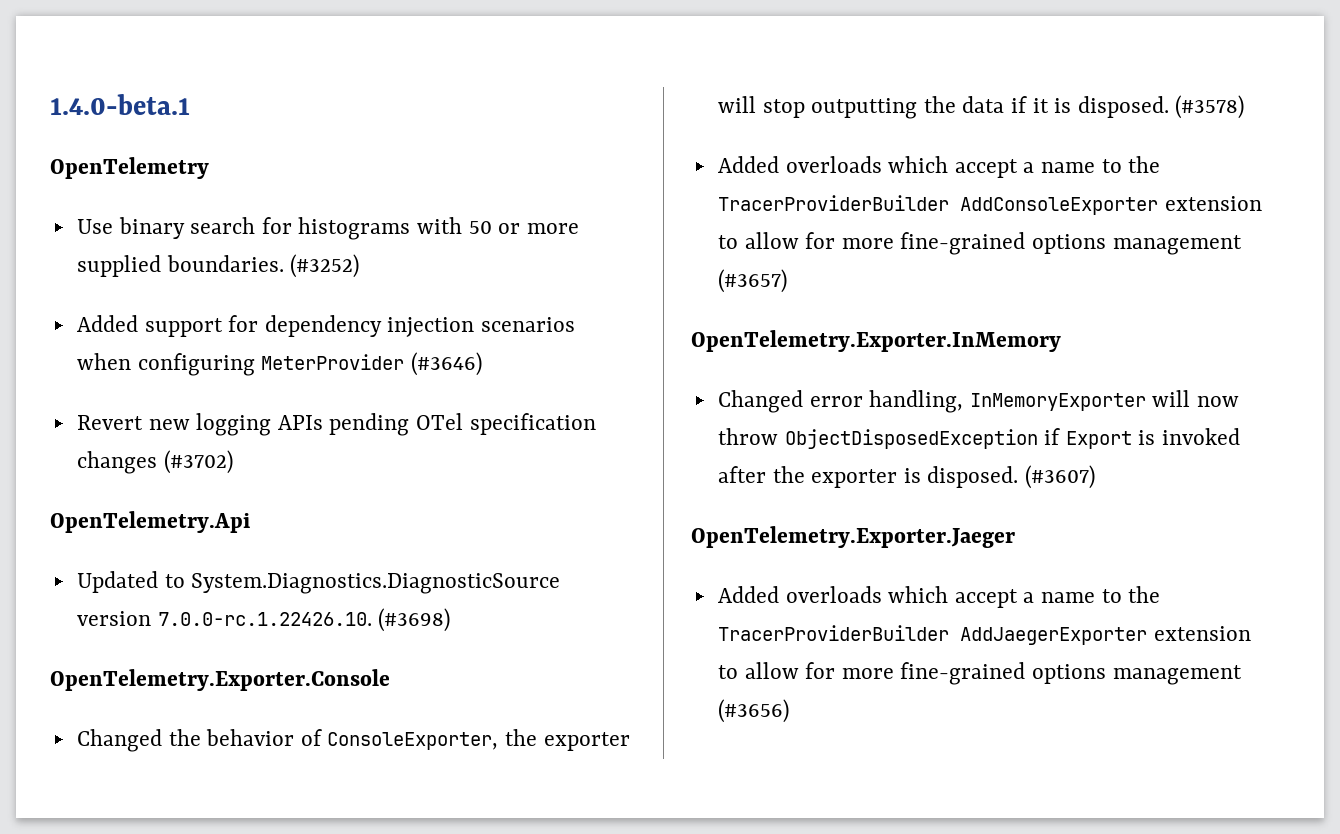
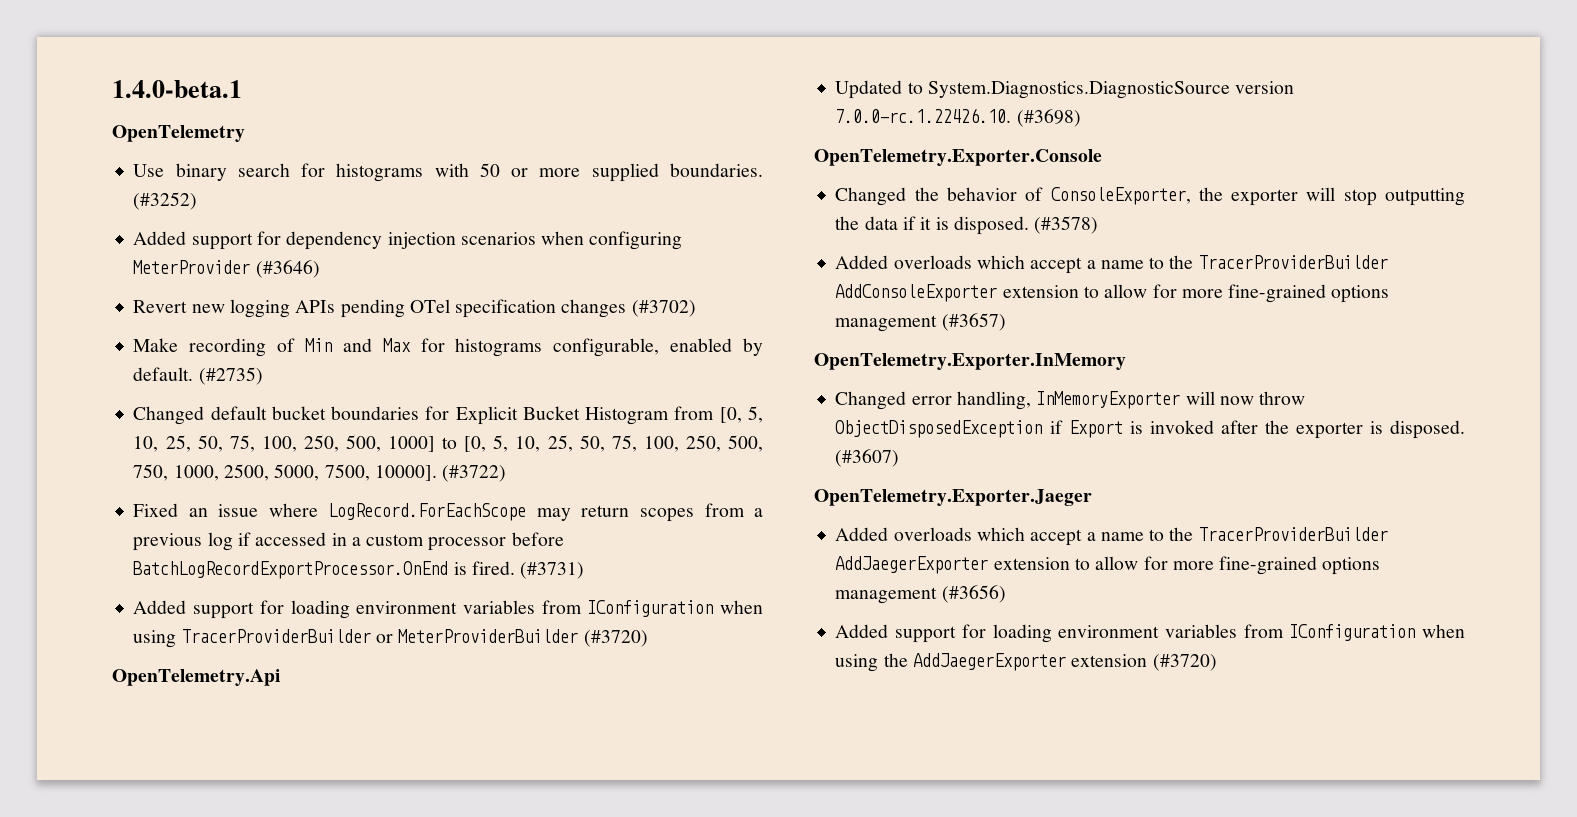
+ Make recording of Min and Max for histograms configurable, enabled by default. (#2735)
+ Changed default bucket boundaries for Explicit Bucket Histogram from [0, 5, 10, 25, 50, 75, 100, 250, 500, 1000] to [0, 5, 10, 25, 50, 75, 100, 250, 500, 750, 1000, 2500, 5000, 7500, 10000]. (#3722)
+ Fixed an issue where LogRecord.ForEachScope may return scopes from a previous log if accessed in a custom processor before BatchLogRecordExportProcessor.OnEnd is fired. (#3731)
+ Added support for loading environment variables from IConfiguration when using TracerProviderBuilder or MeterProviderBuilder (#3720)
+ Added support for loading environment variables from IConfiguration when using the AddJaegerExporter extension (#3720)

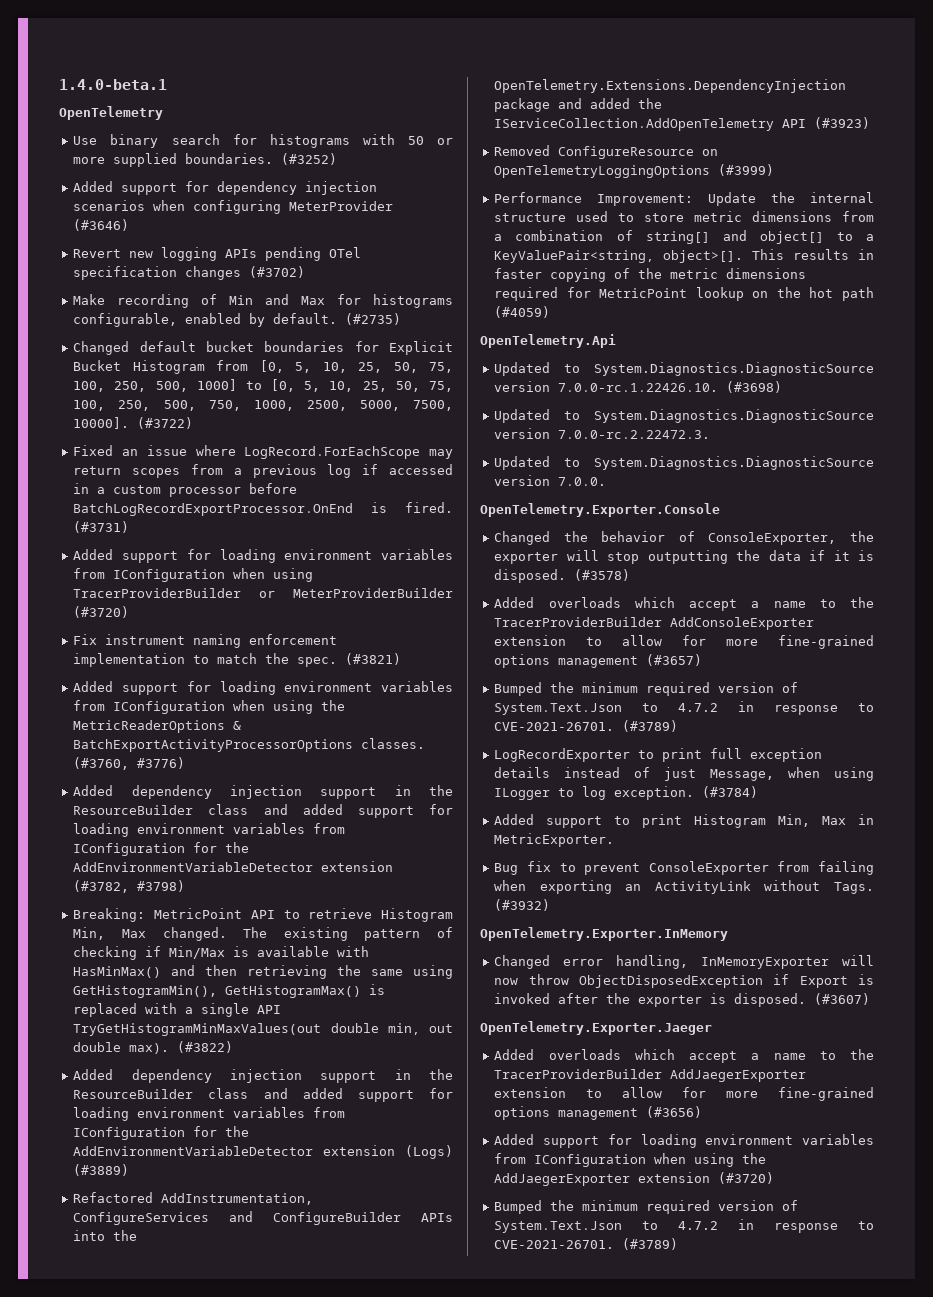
+ Fix instrument naming enforcement implementation to match the spec. (#3821)
+ Added support for loading environment variables from IConfiguration when using the MetricReaderOptions & BatchExportActivityProcessorOptions classes. (#3760, #3776)
+ Added dependency injection support in the ResourceBuilder class and added support for loading environment variables from IConfiguration for the AddEnvironmentVariableDetector extension (#3782, #3798)
+ Breaking: MetricPoint API to retrieve Histogram Min, Max changed. The existing pattern of checking if Min/Max is available with HasMinMax() and then retrieving the same using GetHistogramMin(), GetHistogramMax() is replaced with a single API TryGetHistogramMinMaxValues(out double min, out double max). (#3822)
+ Added dependency injection support in the ResourceBuilder class and added support for loading environment variables from IConfiguration for the AddEnvironmentVariableDetector extension (Logs) (#3889)
+ Refactored AddInstrumentation, ConfigureServices and ConfigureBuilder APIs into the OpenTelemetry.Extensions.DependencyInjection package and added the IServiceCollection.AddOpenTelemetry API (#3923)
+ Removed ConfigureResource on OpenTelemetryLoggingOptions (#3999)
+ Performance Improvement: Update the internal structure used to store metric dimensions from a combination of string[] and object[] to a KeyValuePair<string, object>[]. This results in faster copying of the metric dimensions required for MetricPoint lookup on the hot path (#4059)
+ Updated to System.Diagnostics.DiagnosticSource version 7.0.0-rc.2.22472.3.
+ Updated to System.Diagnostics.DiagnosticSource version 7.0.0.
  Added overloads which accept a name to the TracerProviderBuilder AddConsoleExporter extension to allow for more fine-grained options management (#3657)
+ Bumped the minimum required version of System.Text.Json to 4.7.2 in response to CVE-2021-26701. (#3789)
+ LogRecordExporter to print full exception details instead of just Message, when using ILogger to log exception. (#3784)
+ Added support to print Histogram Min, Max in MetricExporter.
+ Bug fix to prevent ConsoleExporter from failing when exporting an ActivityLink without Tags. (#3932)
  Added support for loading environment variables from IConfiguration when using the AddJaegerExporter extension (#3720)
+ Bumped the minimum required version of System.Text.Json to 4.7.2 in response to CVE-2021-26701. (#3789)

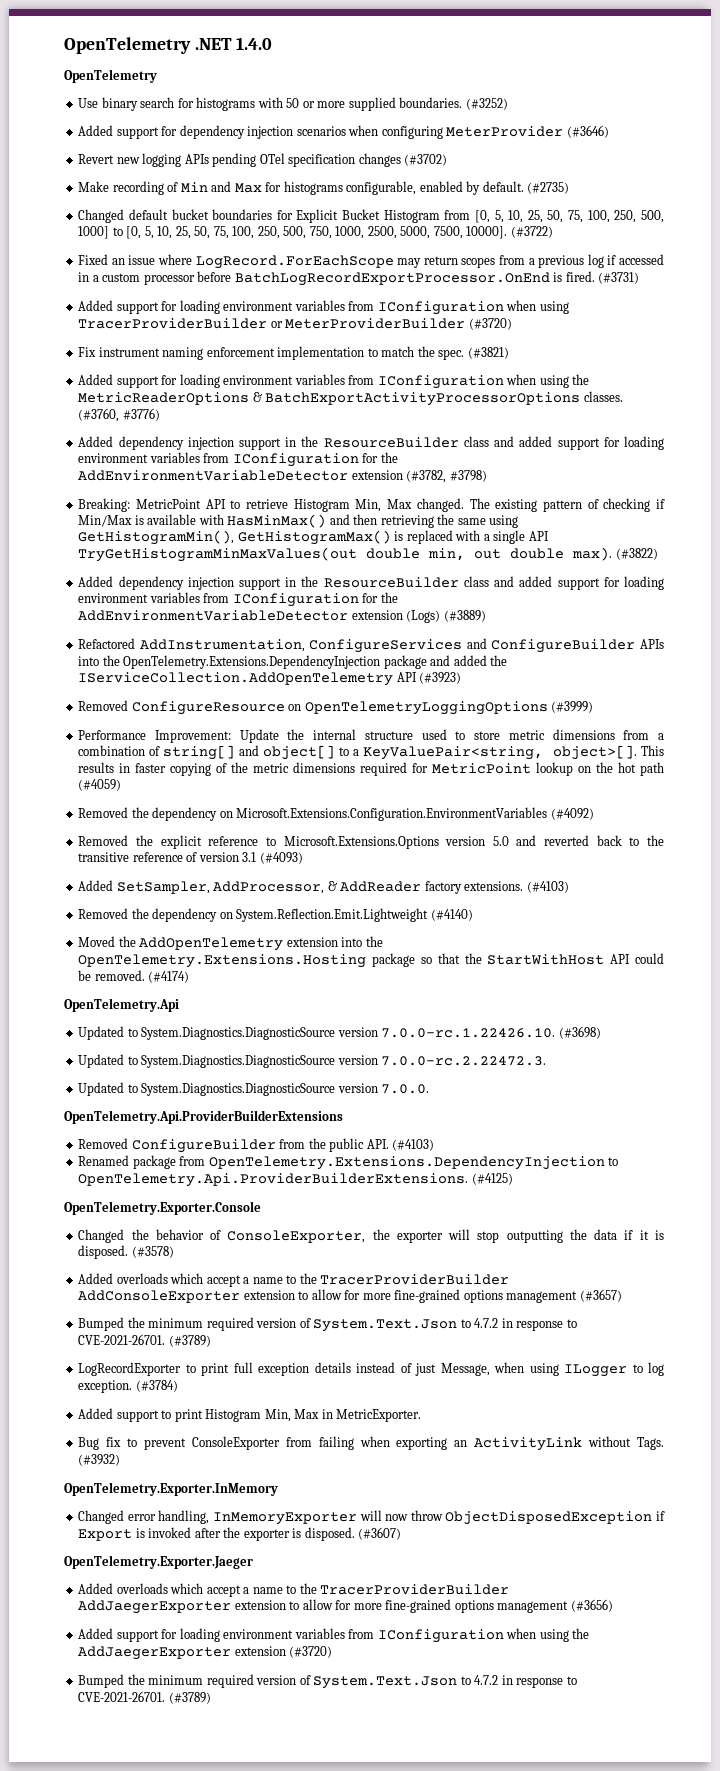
- 1.4.0-beta.1
+ OpenTelemetry .NET 1.4.0
+ Removed the dependency on Microsoft.Extensions.Configuration.EnvironmentVariables (#4092)
+ Removed the explicit reference to Microsoft.Extensions.Options version 5.0 and reverted back to the transitive reference of version 3.1 (#4093)
+ Added SetSampler, AddProcessor, & AddReader factory extensions. (#4103)
+ Removed the dependency on System.Reflection.Emit.Lightweight (#4140)
+ Moved the AddOpenTelemetry extension into the OpenTelemetry.Extensions.Hosting package so that the StartWithHost API could be removed. (#4174)
+ OpenTelemetry.Api.ProviderBuilderExtensions
+ Removed ConfigureBuilder from the public API. (#4103)
+ Renamed package from OpenTelemetry.Extensions.DependencyInjection to OpenTelemetry.Api.ProviderBuilderExtensions. (#4125)

